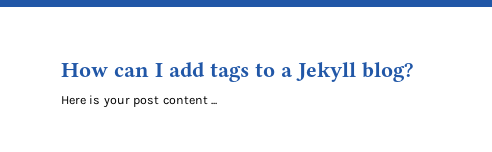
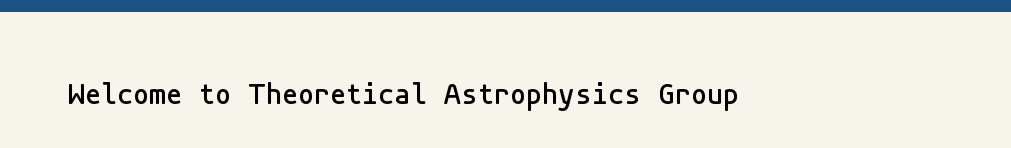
- How can I add tags to a Jekyll blog?
- Here is your post content ...
+ Welcome to Theoretical Astrophysics Group

